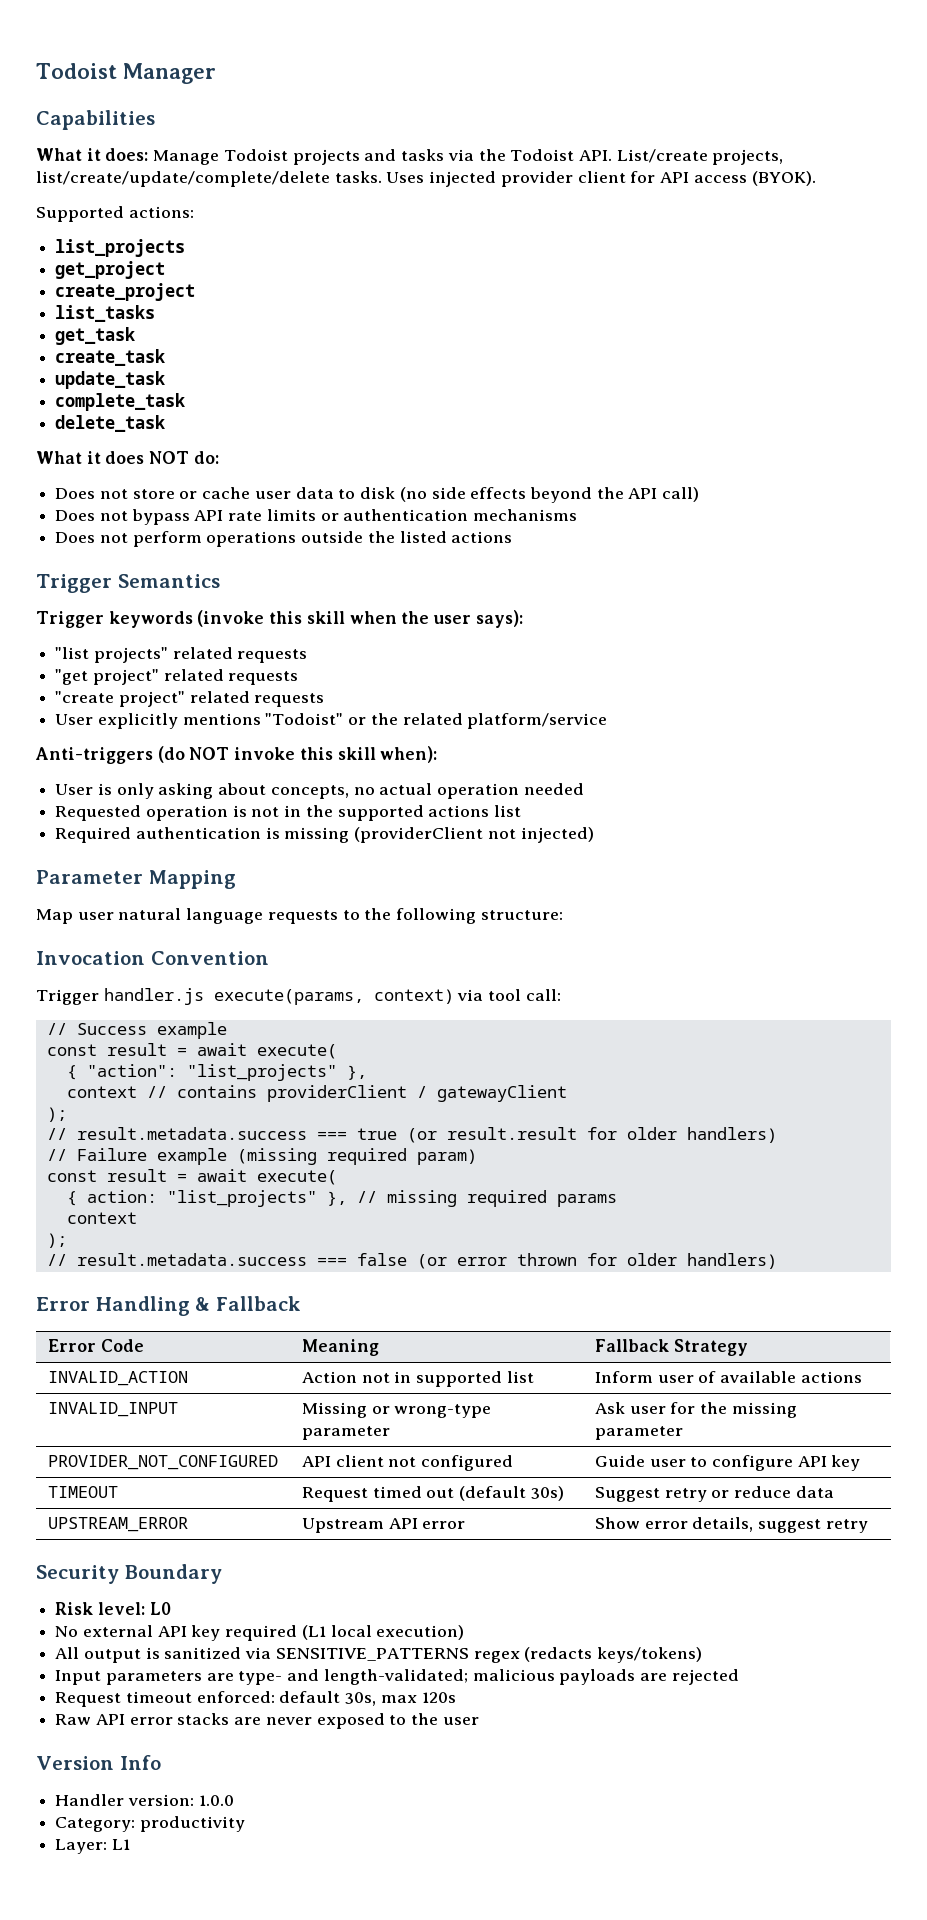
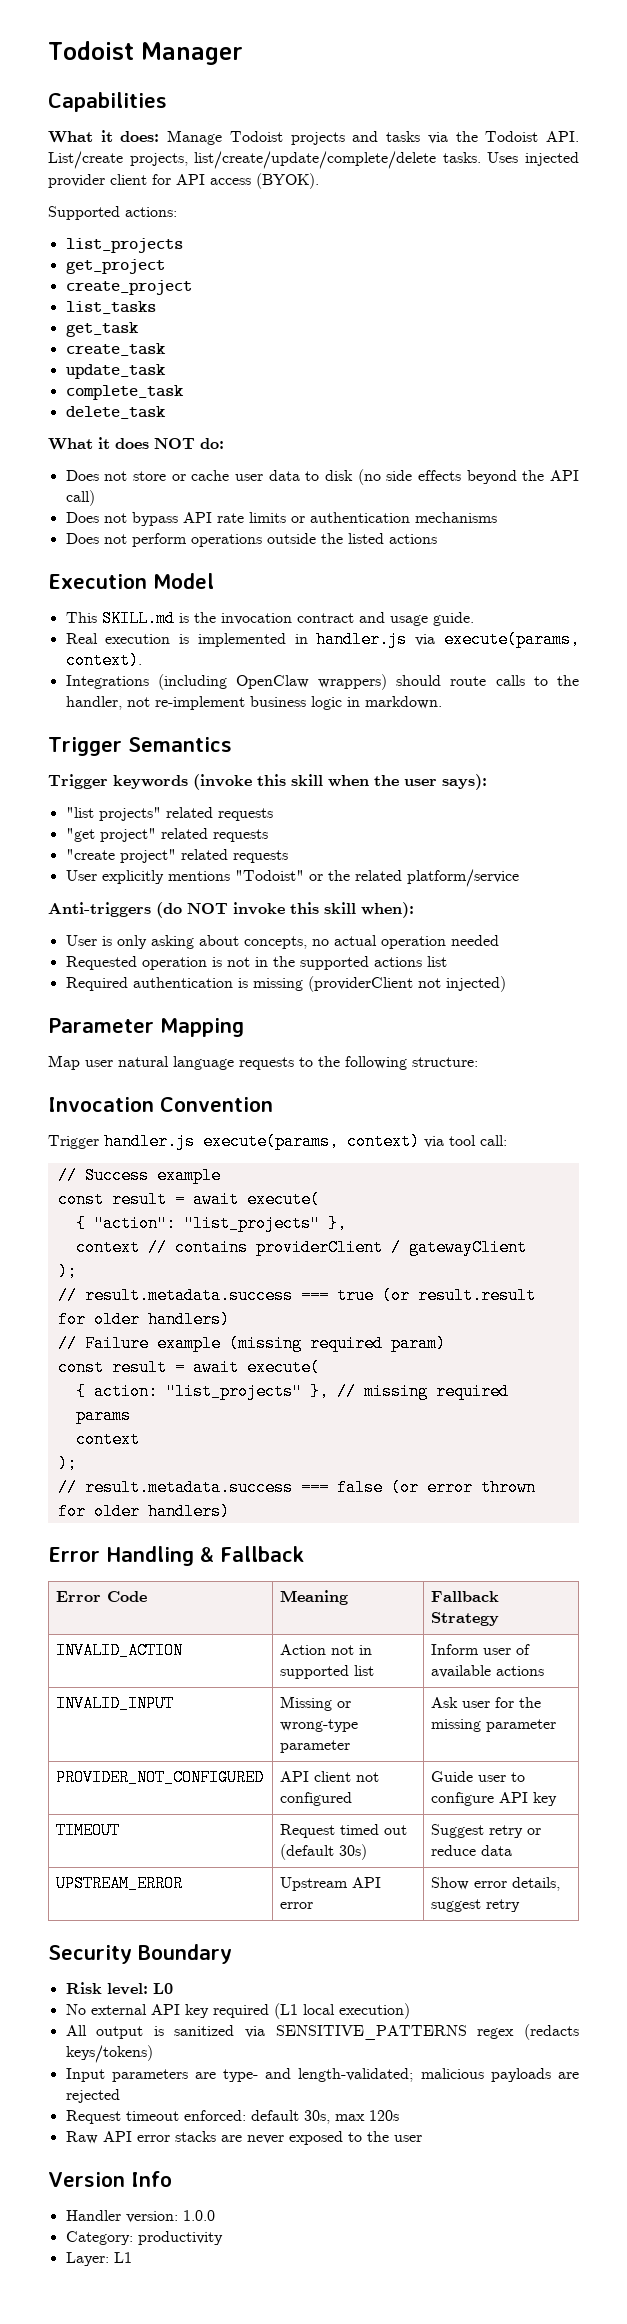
+ Execution Model
+ This SKILL.md is the invocation contract and usage guide.
+ Real execution is implemented in handler.js via execute(params, context).
+ Integrations (including OpenClaw wrappers) should route calls to the handler, not re-implement business logic in markdown.

